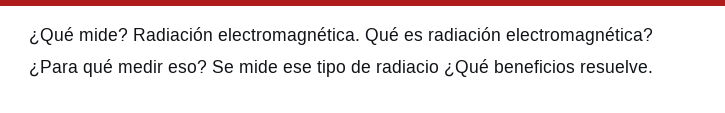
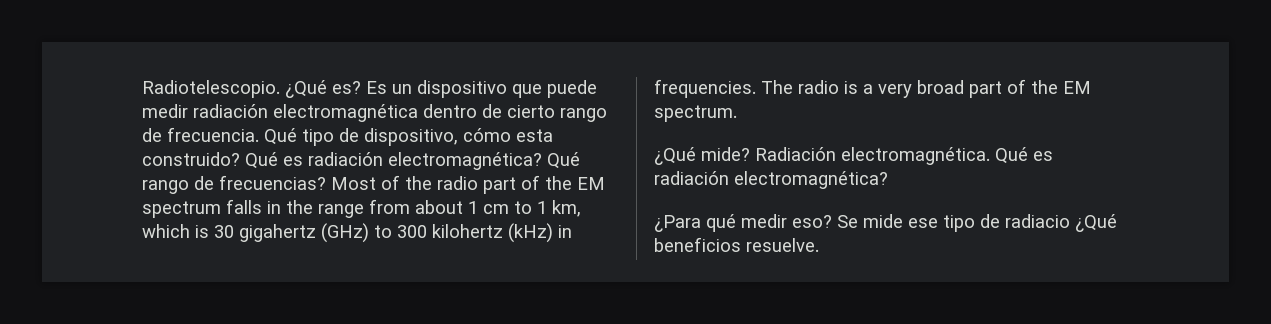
+ Radiotelescopio. ¿Qué es? Es un dispositivo que puede medir radiación electromagnética dentro de cierto rango de frecuencia. Qué tipo de dispositivo, cómo esta construido? Qué es radiación electromagnética? Qué rango de frecuencias? Most of the radio part of the EM spectrum falls in the range from about 1 cm to 1 km, which is 30 gigahertz (GHz) to 300 kilohertz (kHz) in frequencies. The radio is a very broad part of the EM spectrum.

